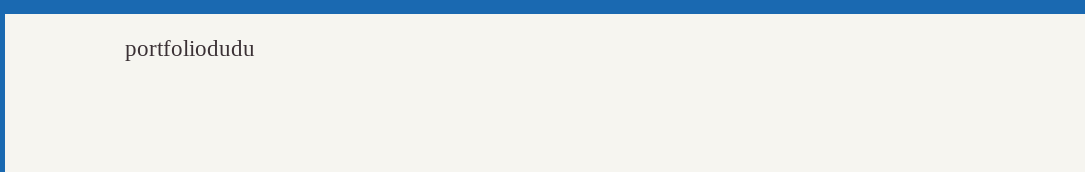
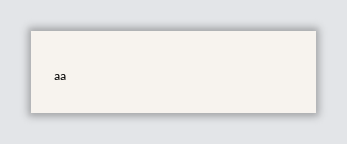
- portfoliodudu
+ aa

